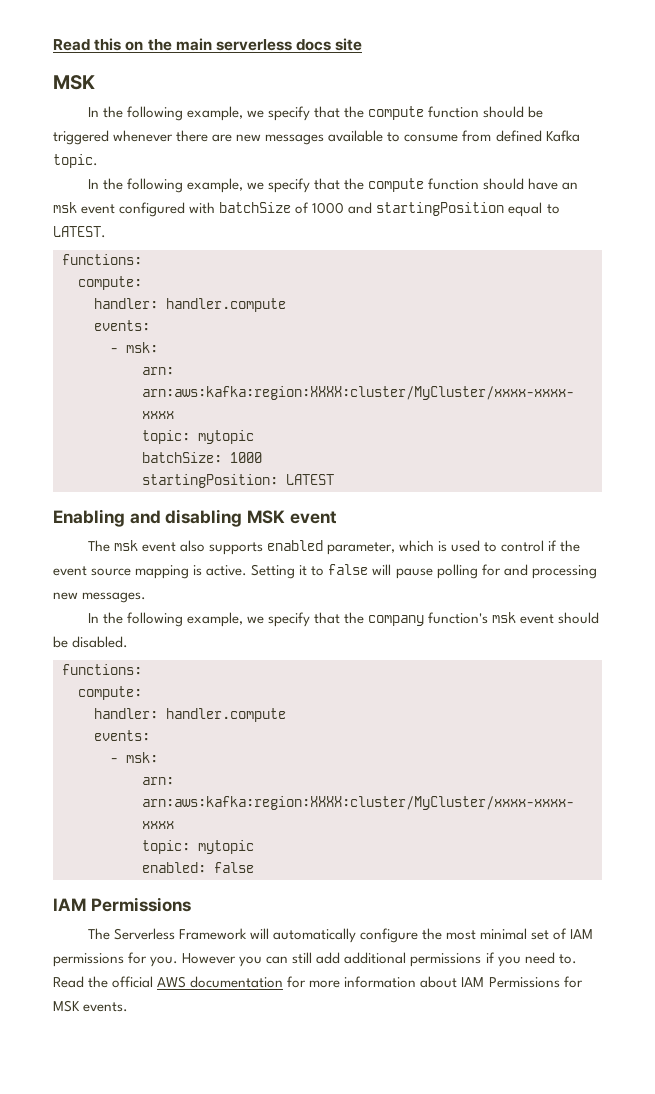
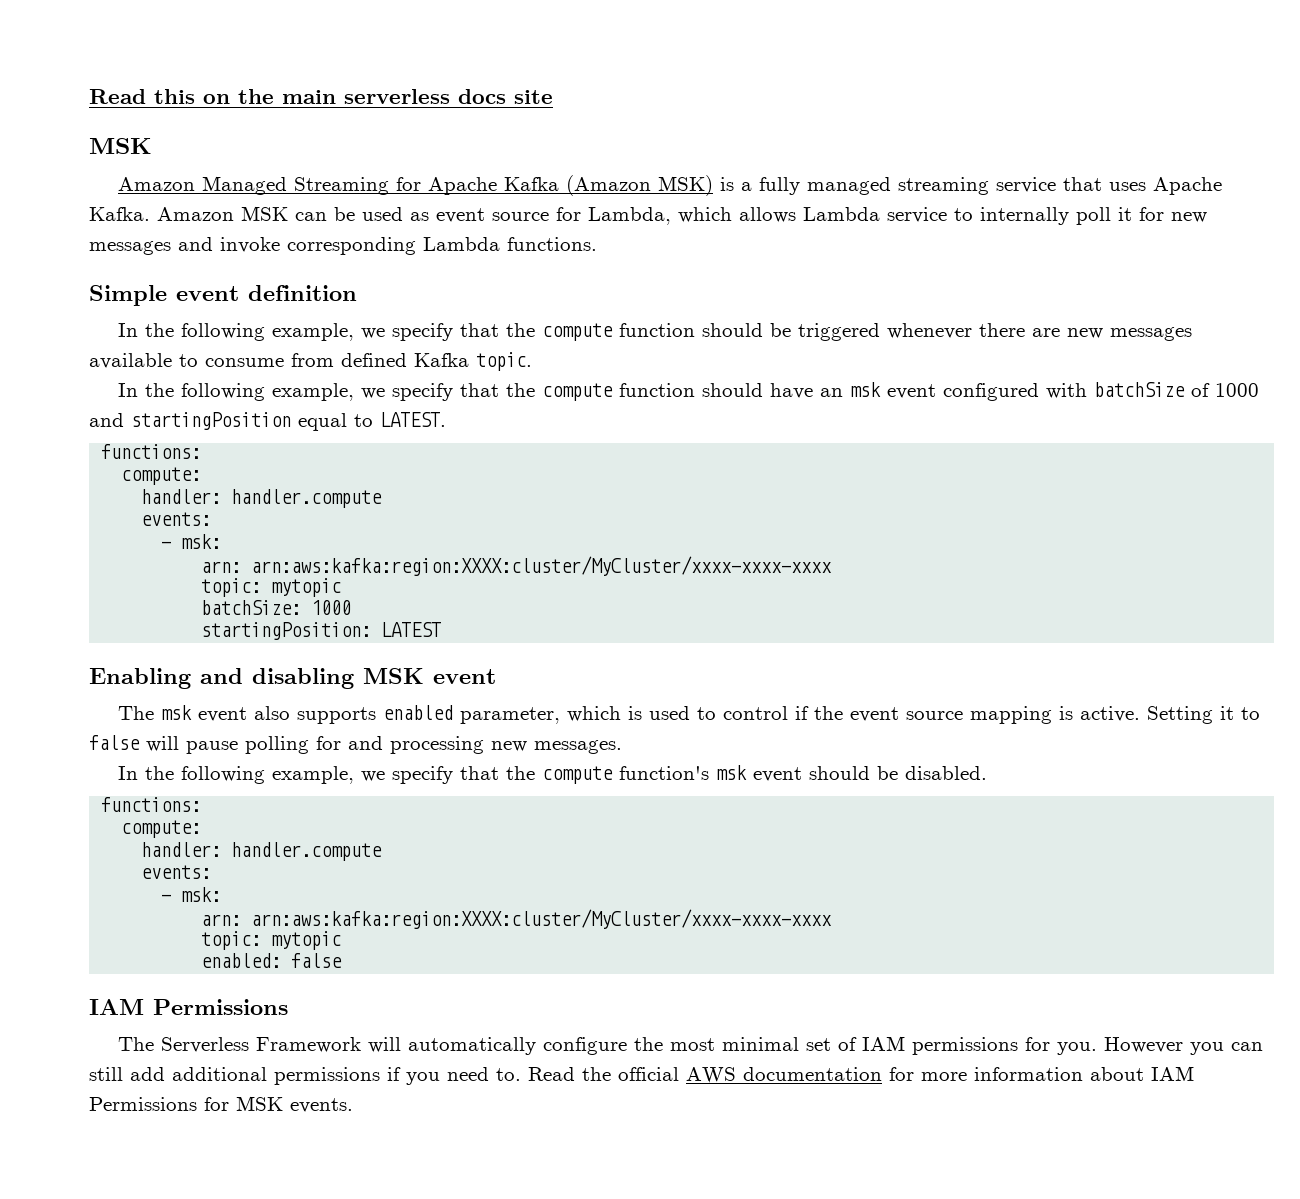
+ Amazon Managed Streaming for Apache Kafka (Amazon MSK) is a fully managed streaming service that uses Apache Kafka. Amazon MSK can be used as event source for Lambda, which allows Lambda service to internally poll it for new messages and invoke corresponding Lambda functions.
+ Simple event definition
- In the following example, we specify that the company function's msk event should be disabled.
+ In the following example, we specify that the compute function's msk event should be disabled.

